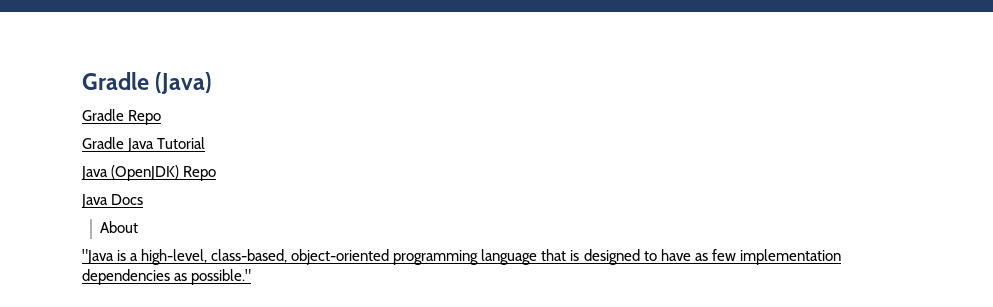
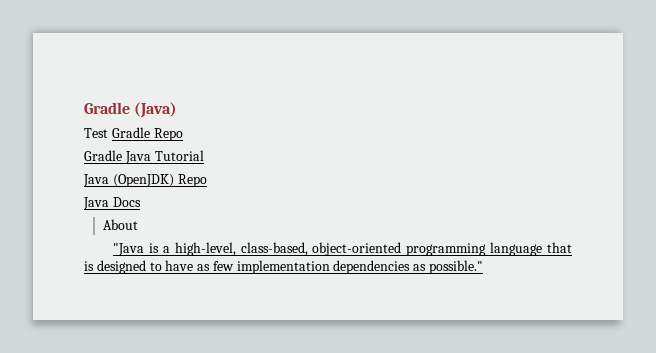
- Gradle Repo
+ Test Gradle Repo

